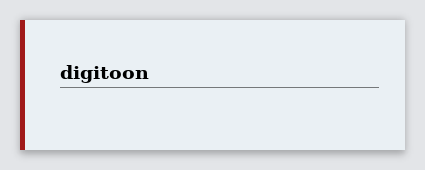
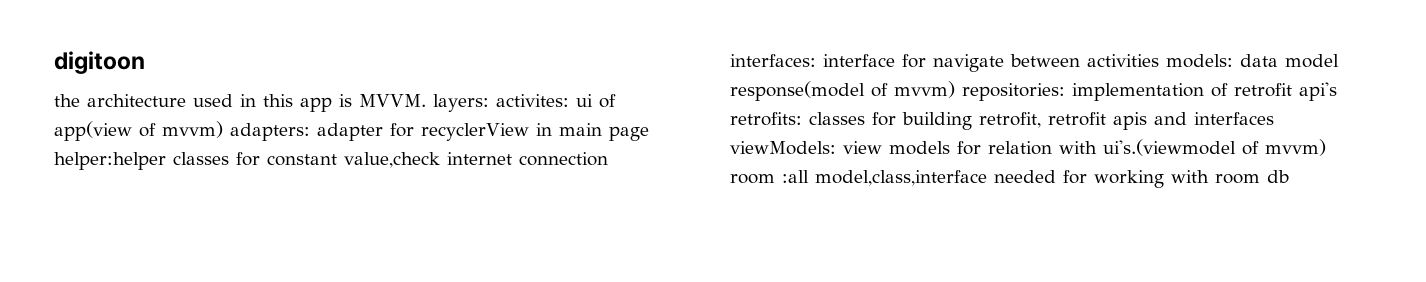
+ the architecture used in this app is MVVM. layers: activites: ui of app(view of mvvm) adapters: adapter for recyclerView in main page helper:helper classes for constant value,check internet connection interfaces: interface for navigate between activities models: data model response(model of mvvm) repositories: implementation of retrofit api's retrofits: classes for building retrofit, retrofit apis and interfaces viewModels: view models for relation with ui's.(viewmodel of mvvm) room :all model,class,interface needed for working with room db

